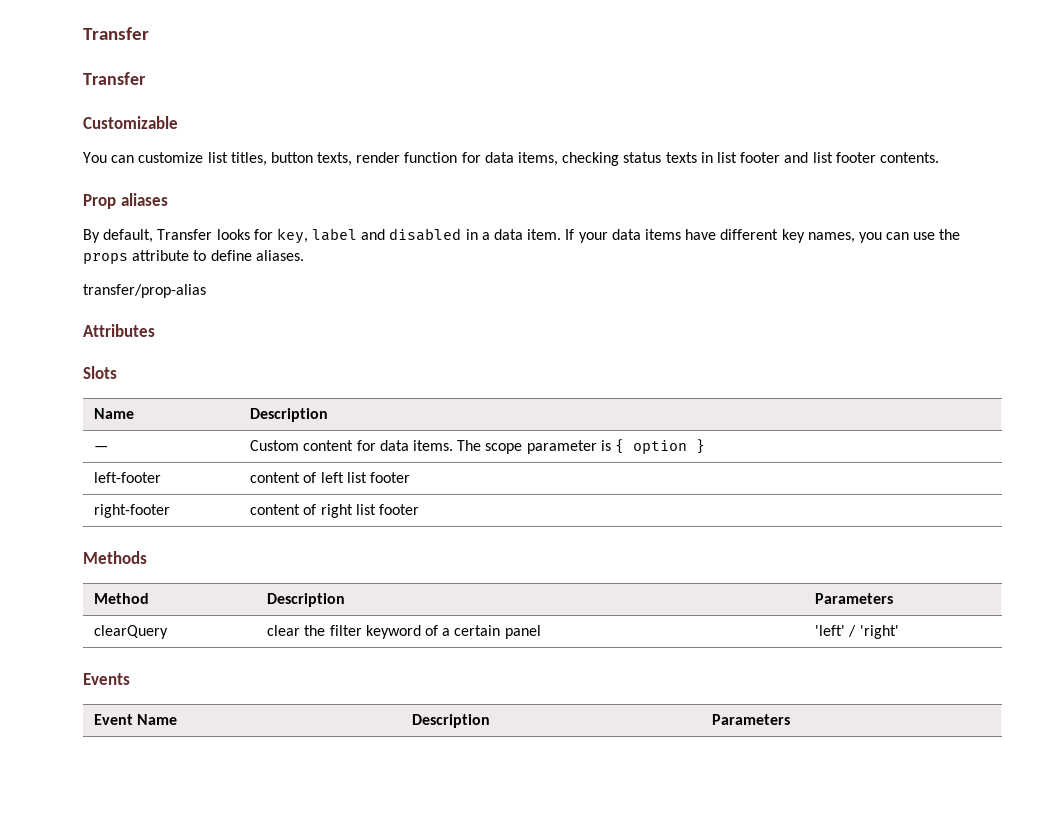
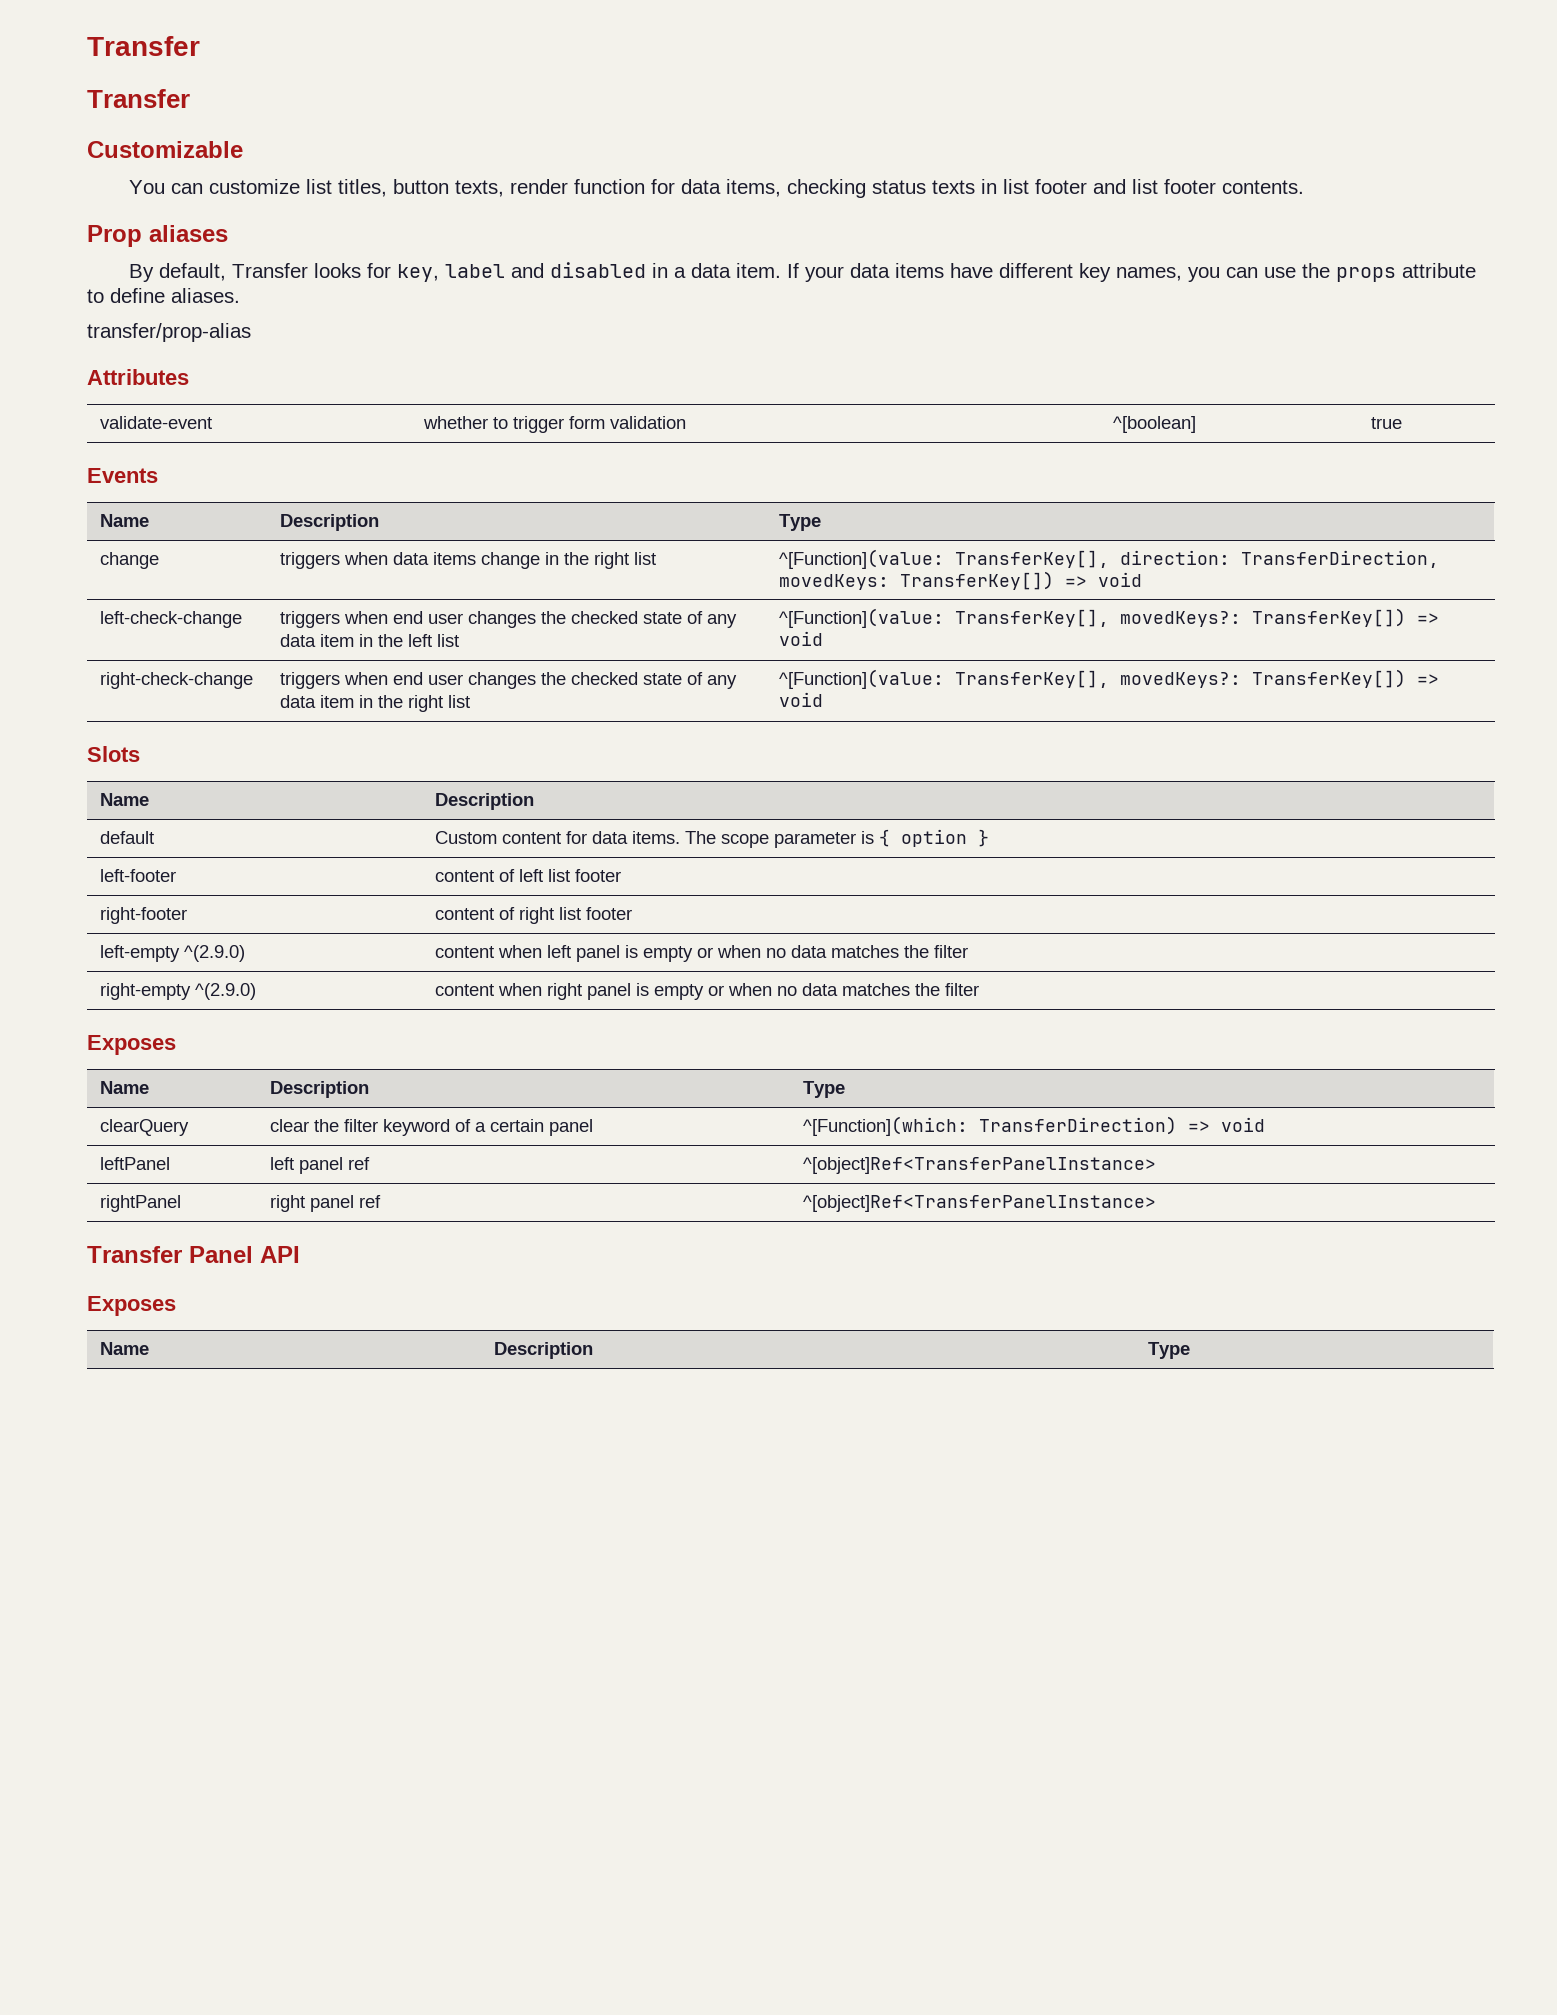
+ validate-event | whether to trigger form validation | ^[boolean] | true
+ Events
+ Name | Description | Type
+ change | triggers when data items change in the right list | ^[Function](value: TransferKey[], direction: TransferDirection, movedKeys: TransferKey[]) => void
+ left-check-change | triggers when end user changes the checked state of any data item in the left list | ^[Function](value: TransferKey[], movedKeys?: TransferKey[]) => void
+ right-check-change | triggers when end user changes the checked state of any data item in the right list | ^[Function](value: TransferKey[], movedKeys?: TransferKey[]) => void
- — | Custom content for data items. The scope parameter is { option }
+ default | Custom content for data items. The scope parameter is { option }
- Methods
- Method | Description | Parameters
+ left-empty ^(2.9.0) | content when left panel is empty or when no data matches the filter
+ right-empty ^(2.9.0) | content when right panel is empty or when no data matches the filter
+ Exposes
+ Name | Description | Type
- clearQuery | clear the filter keyword of a certain panel | 'left' / 'right'
- Events
- Event Name | Description | Parameters
+ clearQuery | clear the filter keyword of a certain panel | ^[Function](which: TransferDirection) => void
+ leftPanel | left panel ref | ^[object]Ref<TransferPanelInstance>
+ rightPanel | right panel ref | ^[object]Ref<TransferPanelInstance>
+ Transfer Panel API
+ Exposes
+ Name | Description | Type

